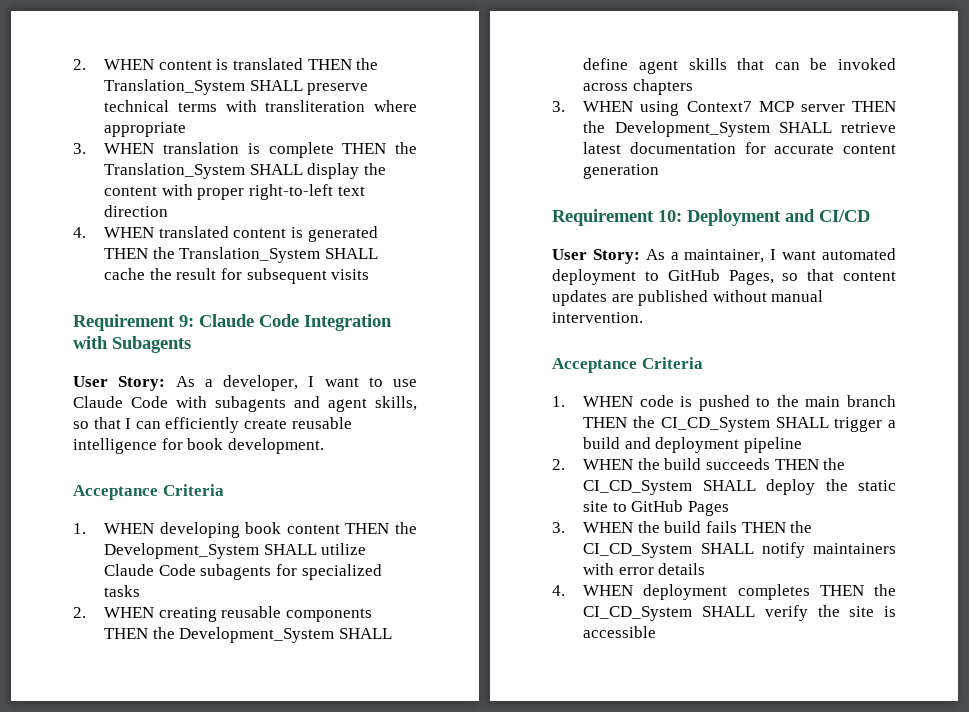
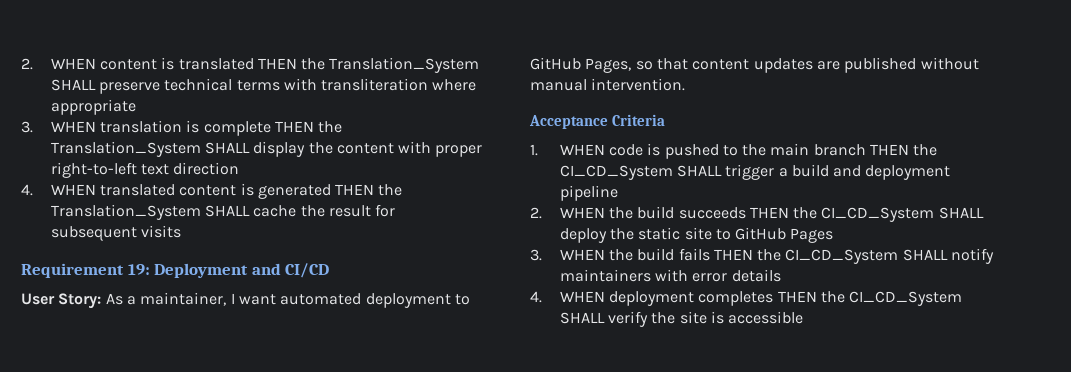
- Requirement 9: Claude Code Integration with Subagents
- User Story: As a developer, I want to use Claude Code with subagents and agent skills, so that I can efficiently create reusable intelligence for book development.
- Acceptance Criteria
- 1. WHEN developing book content THEN the Development_System SHALL utilize Claude Code subagents for specialized tasks
- 2. WHEN creating reusable components THEN the Development_System SHALL define agent skills that can be invoked across chapters
- 3. WHEN using Context7 MCP server THEN the Development_System SHALL retrieve latest documentation for accurate content generation
- Requirement 10: Deployment and CI/CD
+ Requirement 19: Deployment and CI/CD

